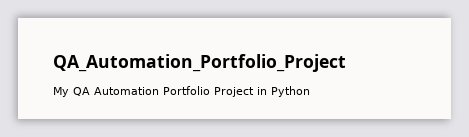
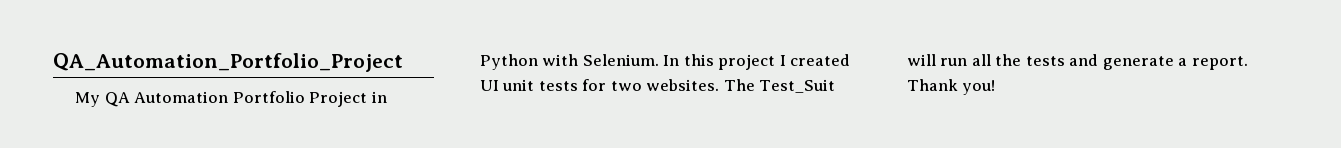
- My QA Automation Portfolio Project in Python
+ My QA Automation Portfolio Project in Python with Selenium. In this project I created UI unit tests for two websites. The Test_Suit will run all the tests and generate a report. Thank you!

